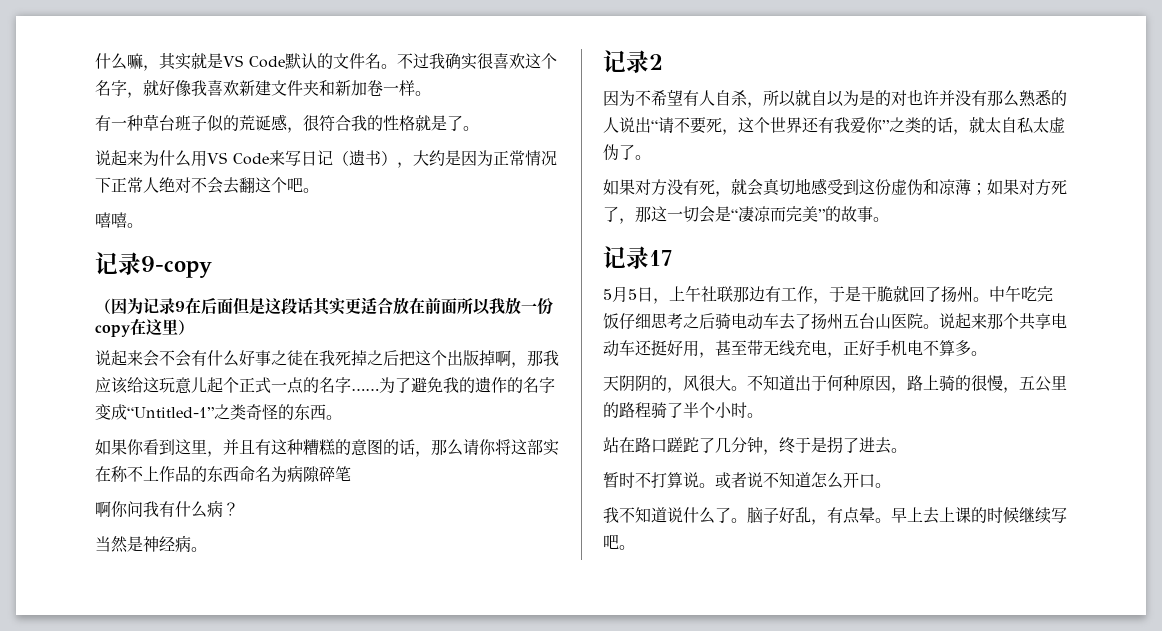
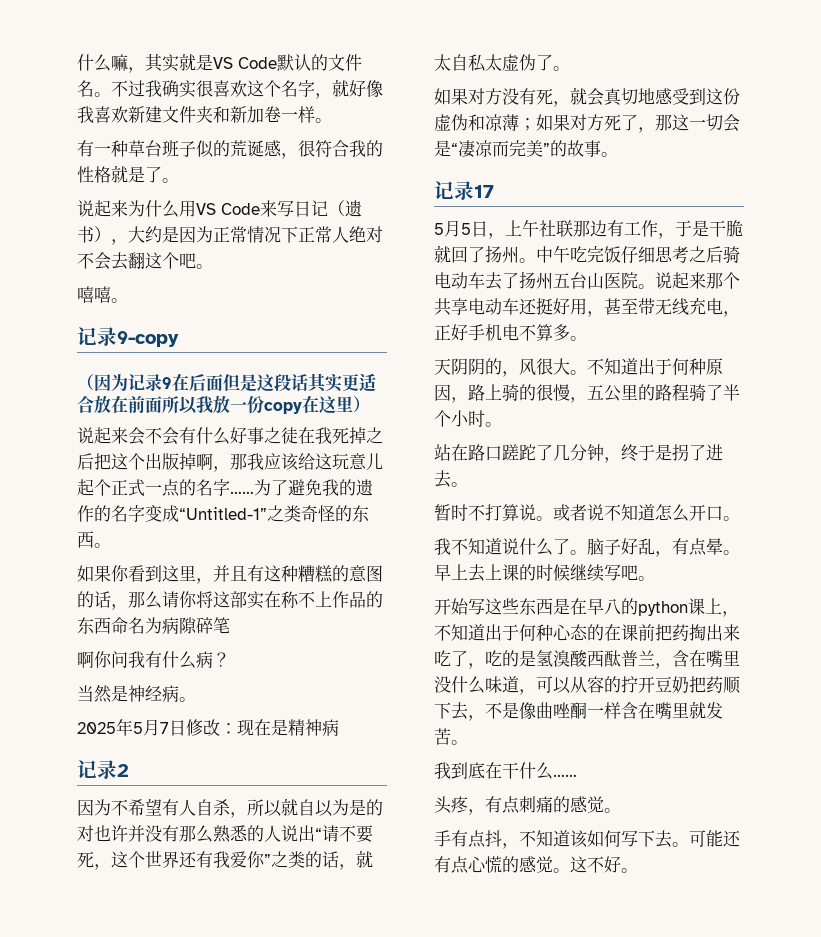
+ 2025年5月7日修改：现在是精神病
+ 开始写这些东西是在早八的python课上，不知道出于何种心态的在课前把药掏出来吃了，吃的是氢溴酸西酞普兰，含在嘴里没什么味道，可以从容的拧开豆奶把药顺下去，不是像曲唑酮一样含在嘴里就发苦。
+ 我到底在干什么……
+ 头疼，有点刺痛的感觉。
+ 手有点抖，不知道该如何写下去。可能还有点心慌的感觉。这不好。

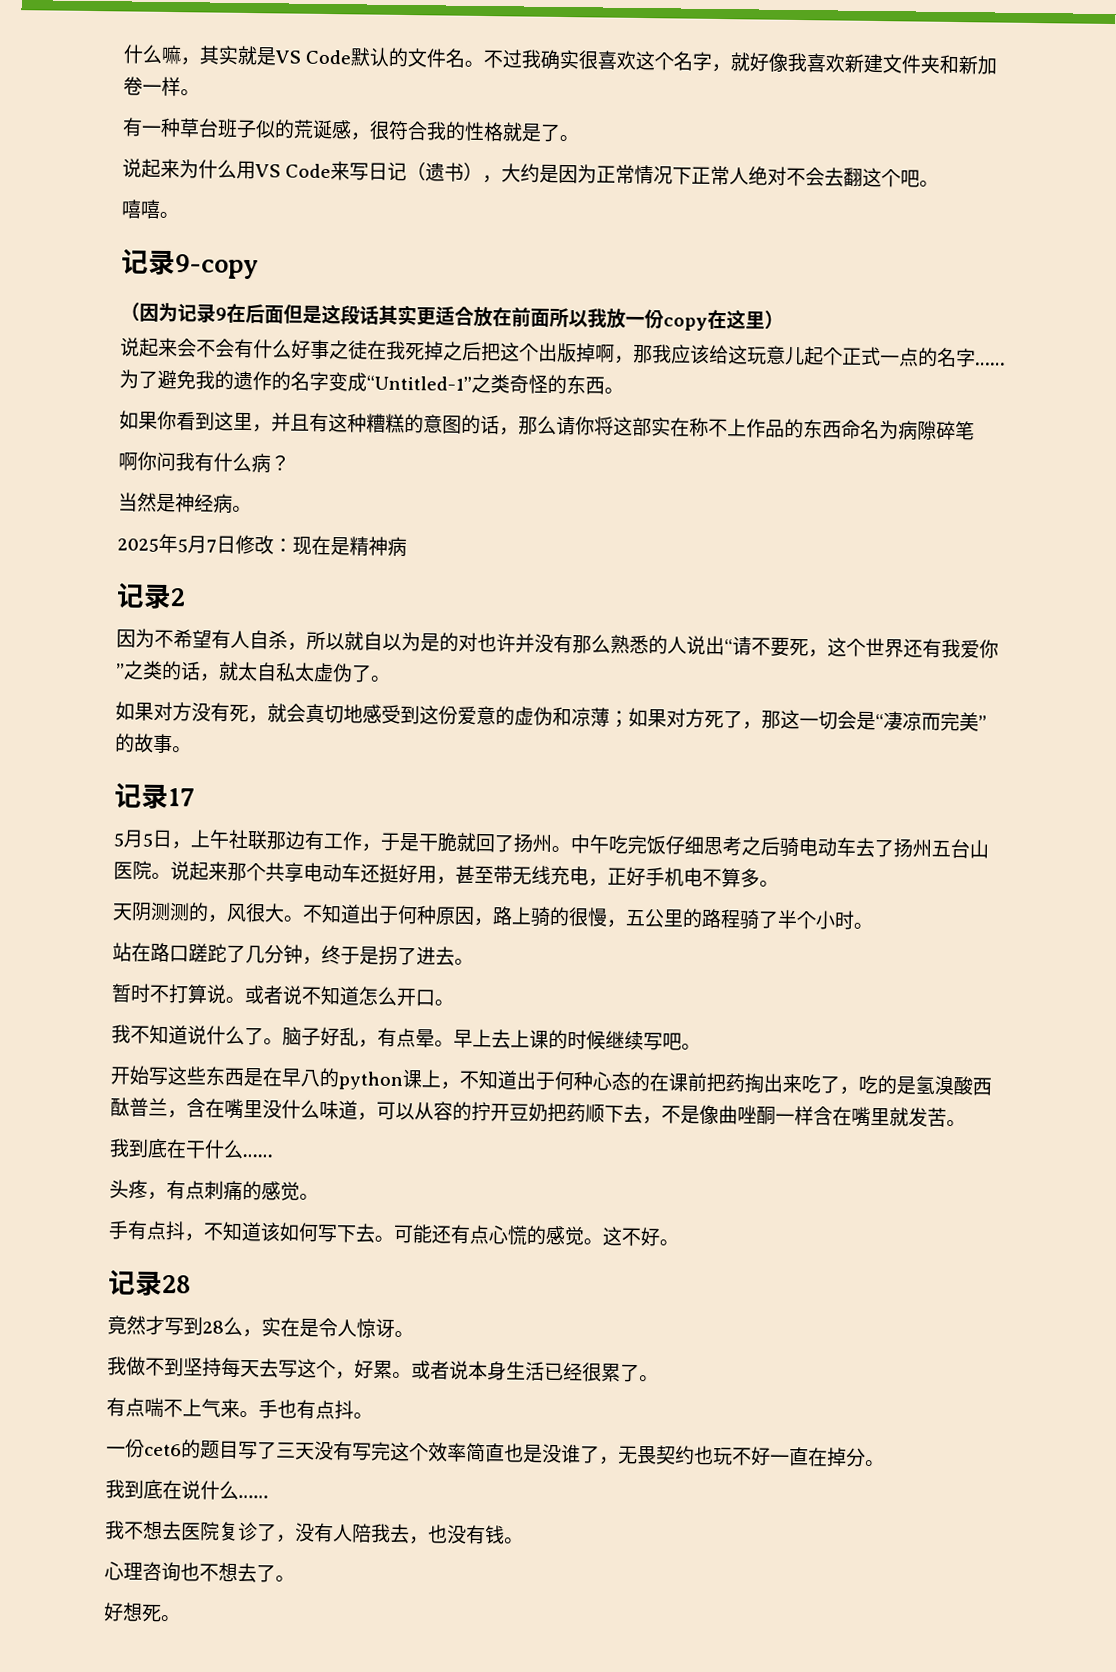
- 如果对方没有死，就会真切地感受到这份虚伪和凉薄；如果对方死了，那这一切会是“凄凉而完美”的故事。
+ 如果对方没有死，就会真切地感受到这份爱意的虚伪和凉薄；如果对方死了，那这一切会是“凄凉而完美”的故事。
- 天阴阴的，风很大。
+ 天阴测测的，风很大。
+ 记录28
+ 竟然才写到28么，实在是令人惊讶。
+ 我做不到坚持每天去写这个，好累。或者说本身生活已经很累了。
+ 有点喘不上气来。手也有点抖。
+ 一份cet6的题目写了三天没有写完这个效率简直也是没谁了，无畏契约也玩不好一直在掉分。
+ 我到底在说什么……
+ 我不想去医院复诊了，没有人陪我去，也没有钱。
+ 心理咨询也不想去了。
+ 好想死。

